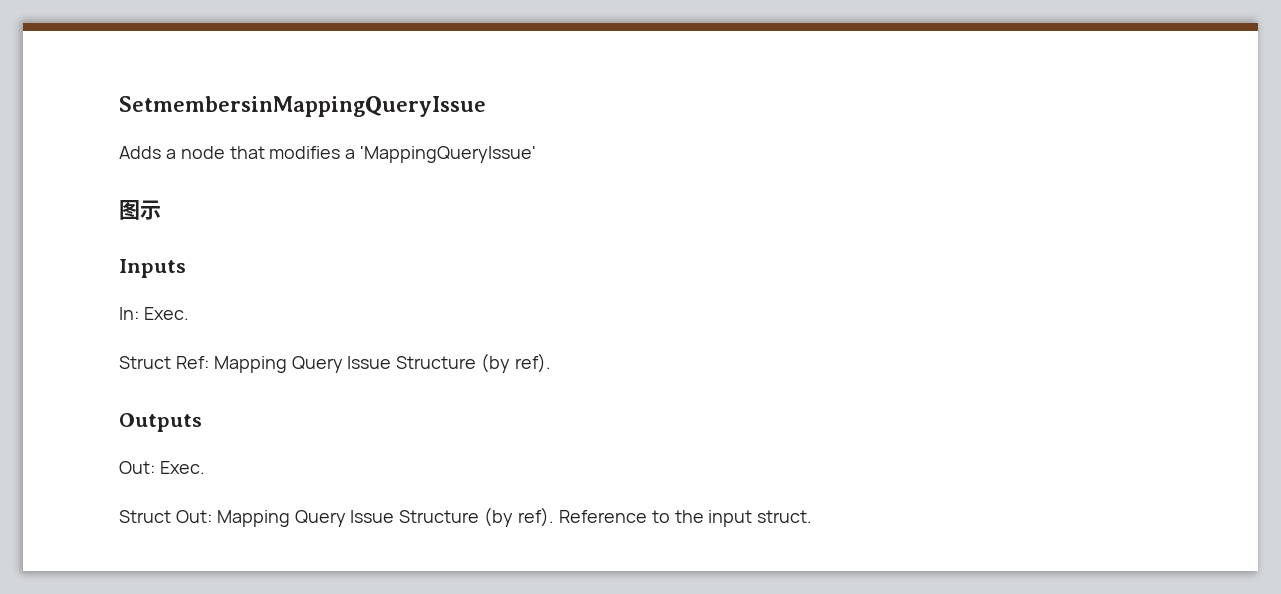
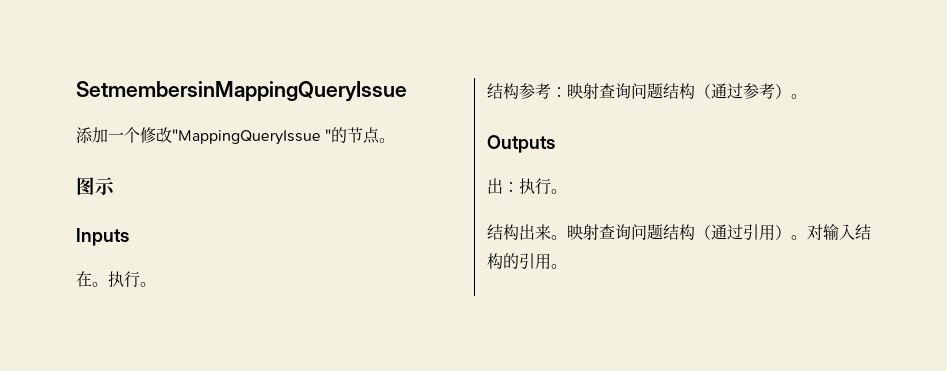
- Adds a node that modifies a 'MappingQueryIssue'
+ 添加一个修改"MappingQueryIssue "的节点。
  图示
  Inputs
- In: Exec.
- Struct Ref: Mapping Query Issue Structure (by ref).
+ 在。执行。
+ 结构参考：映射查询问题结构（通过参考）。
  Outputs
- Out: Exec.
- Struct Out: Mapping Query Issue Structure (by ref). Reference to the input struct.
+ 出：执行。
+ 结构出来。映射查询问题结构（通过引用）。对输入结构的引用。

